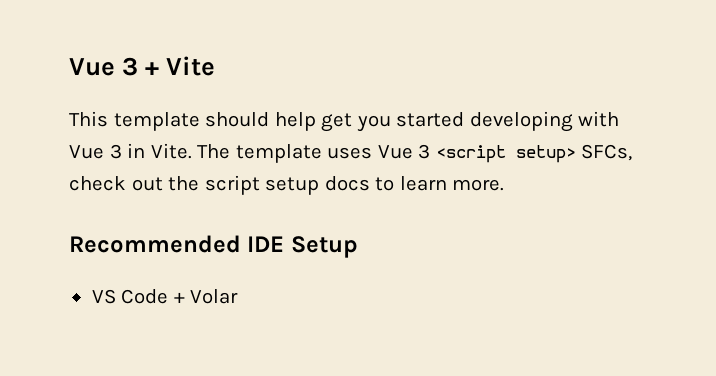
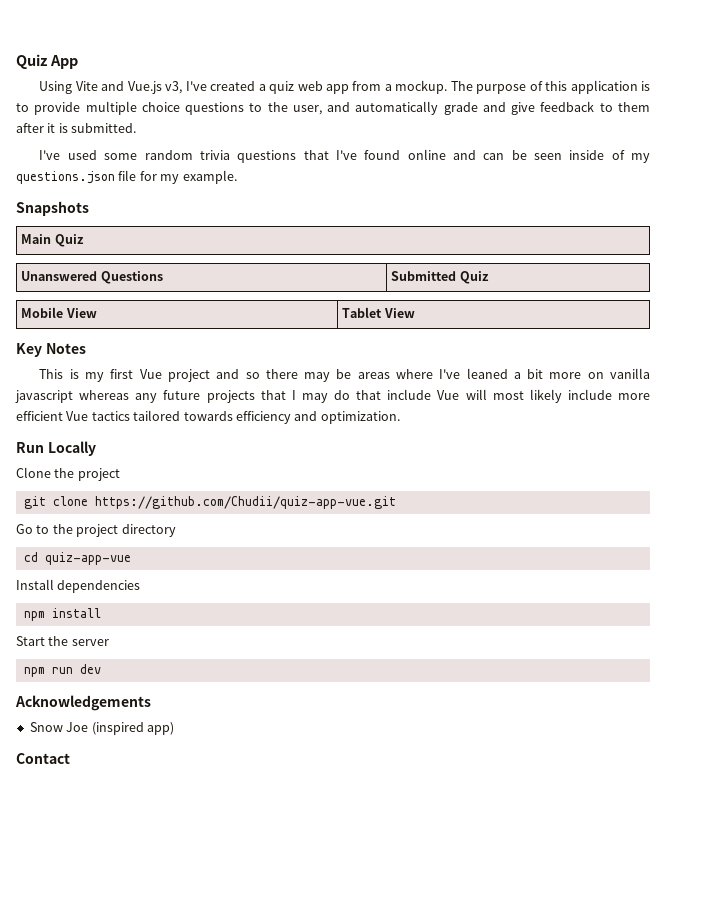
- Vue 3 + Vite
- This template should help get you started developing with Vue 3 in Vite. The template uses Vue 3 <script setup> SFCs, check out the script setup docs to learn more.
- Recommended IDE Setup
- VS Code + Volar
+ Quiz App
+ Using Vite and Vue.js v3, I've created a quiz web app from a mockup. The purpose of this application is to provide multiple choice questions to the user, and automatically grade and give feedback to them after it is submitted.
+ I've used some random trivia questions that I've found online and can be seen inside of my questions.json file for my example.
+ Snapshots
+ Main Quiz
+ Unanswered Questions | Submitted Quiz
+ Mobile View | Tablet View
+ Key Notes
+ This is my first Vue project and so there may be areas where I've leaned a bit more on vanilla javascript whereas any future projects that I may do that include Vue will most likely include more efficient Vue tactics tailored towards efficiency and optimization.
+ Run Locally
+ Clone the project
+ git clone https://github.com/Chudii/quiz-app-vue.git
+ Go to the project directory
+ cd quiz-app-vue
+ Install dependencies
+ npm install
+ Start the server
+ npm run dev
+ Acknowledgements
+ Snow Joe (inspired app)
+ Contact

